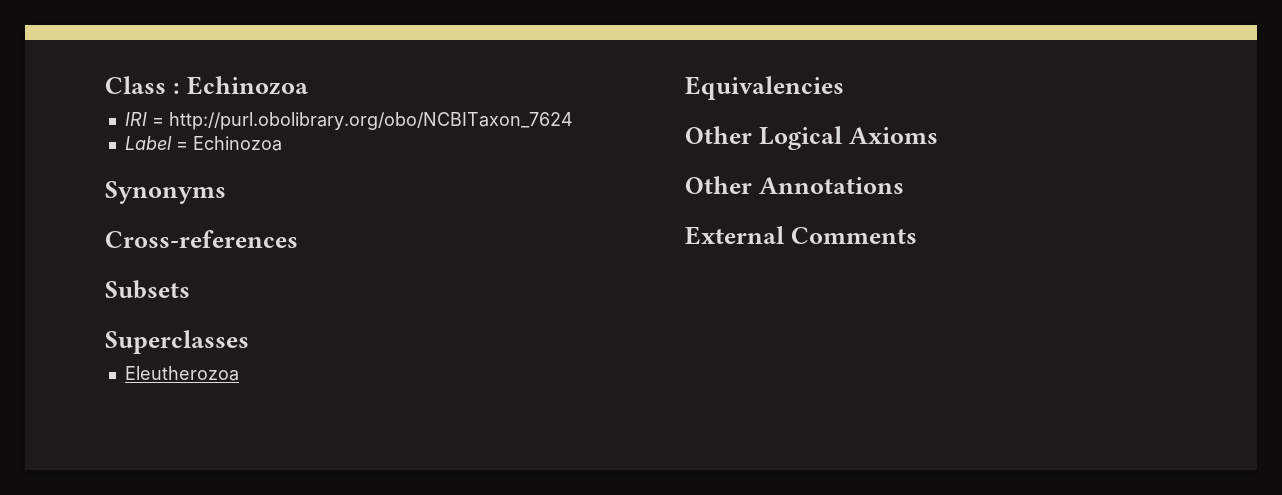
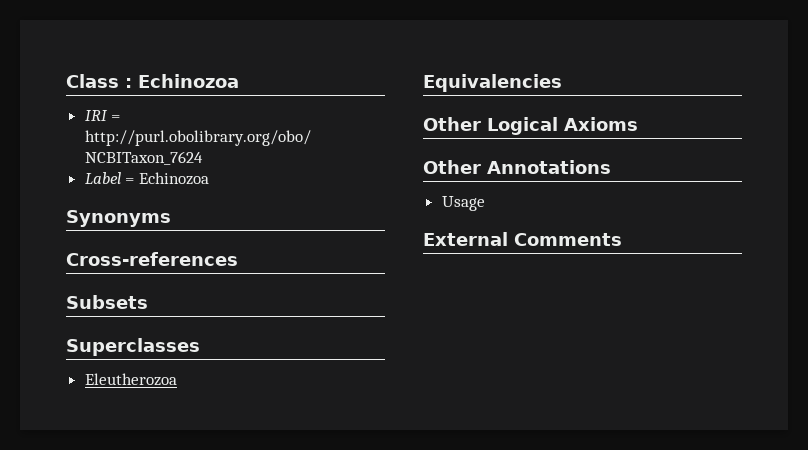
+ Usage

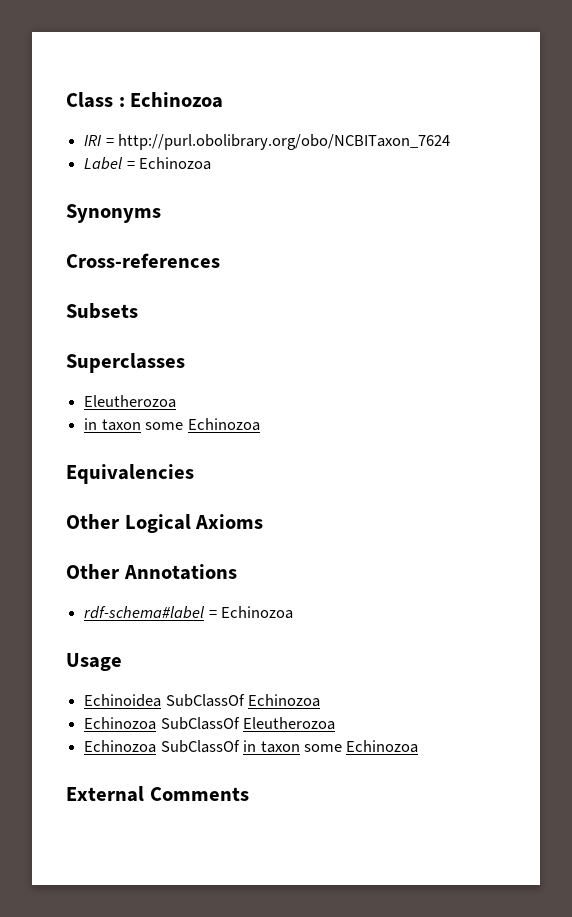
  Superclasses
  Eleutherozoa
+ in taxon some Echinozoa
+ rdf-schema#label = Echinozoa
  Usage
+ Echinoidea SubClassOf Echinozoa
+ Echinozoa SubClassOf Eleutherozoa
+ Echinozoa SubClassOf in taxon some Echinozoa

